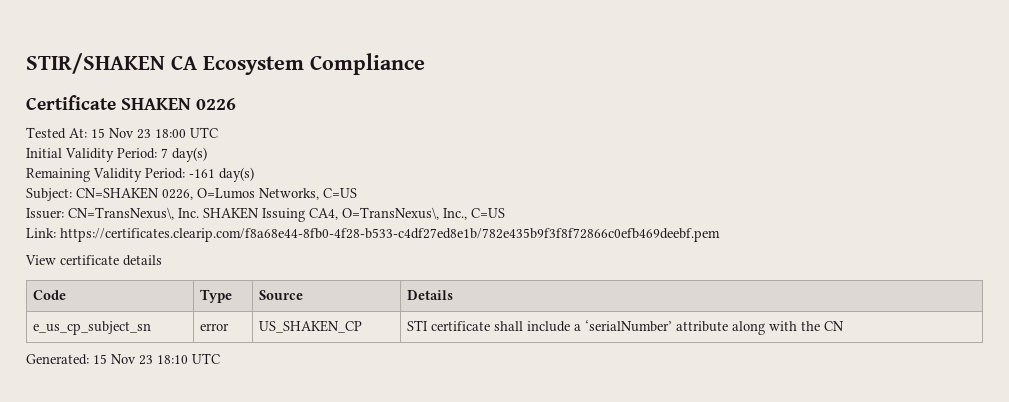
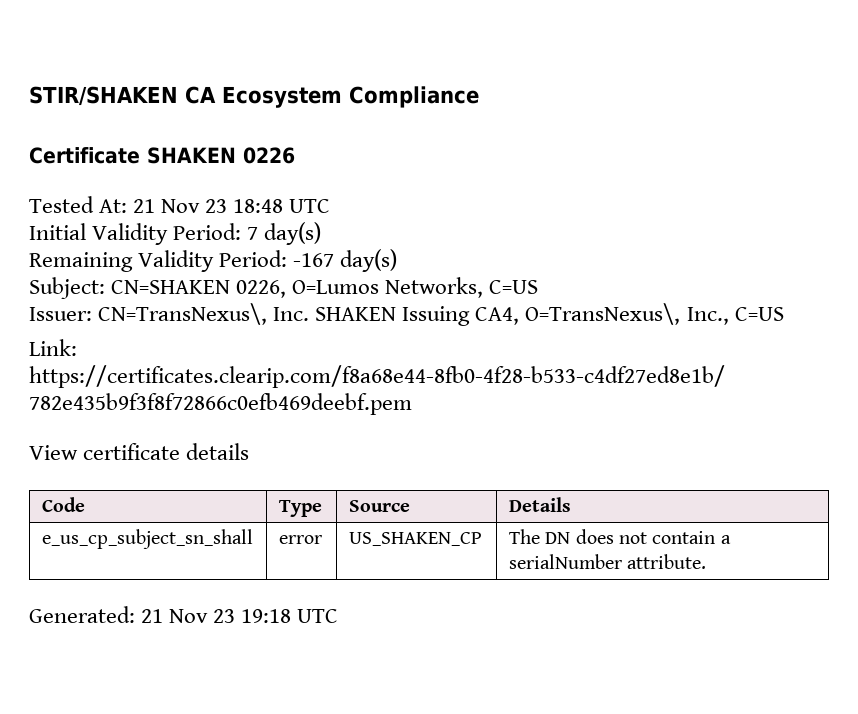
- Tested At: 15 Nov 23 18:00 UTC
+ Tested At: 21 Nov 23 18:48 UTC
- Remaining Validity Period: -161 day(s)
+ Remaining Validity Period: -167 day(s)
- e_us_cp_subject_sn | error | US_SHAKEN_CP | STI certificate shall include a ‘serialNumber’ attribute along with the CN
+ e_us_cp_subject_sn_shall | error | US_SHAKEN_CP | The DN does not contain a serialNumber attribute.
- Generated: 15 Nov 23 18:10 UTC
+ Generated: 21 Nov 23 19:18 UTC

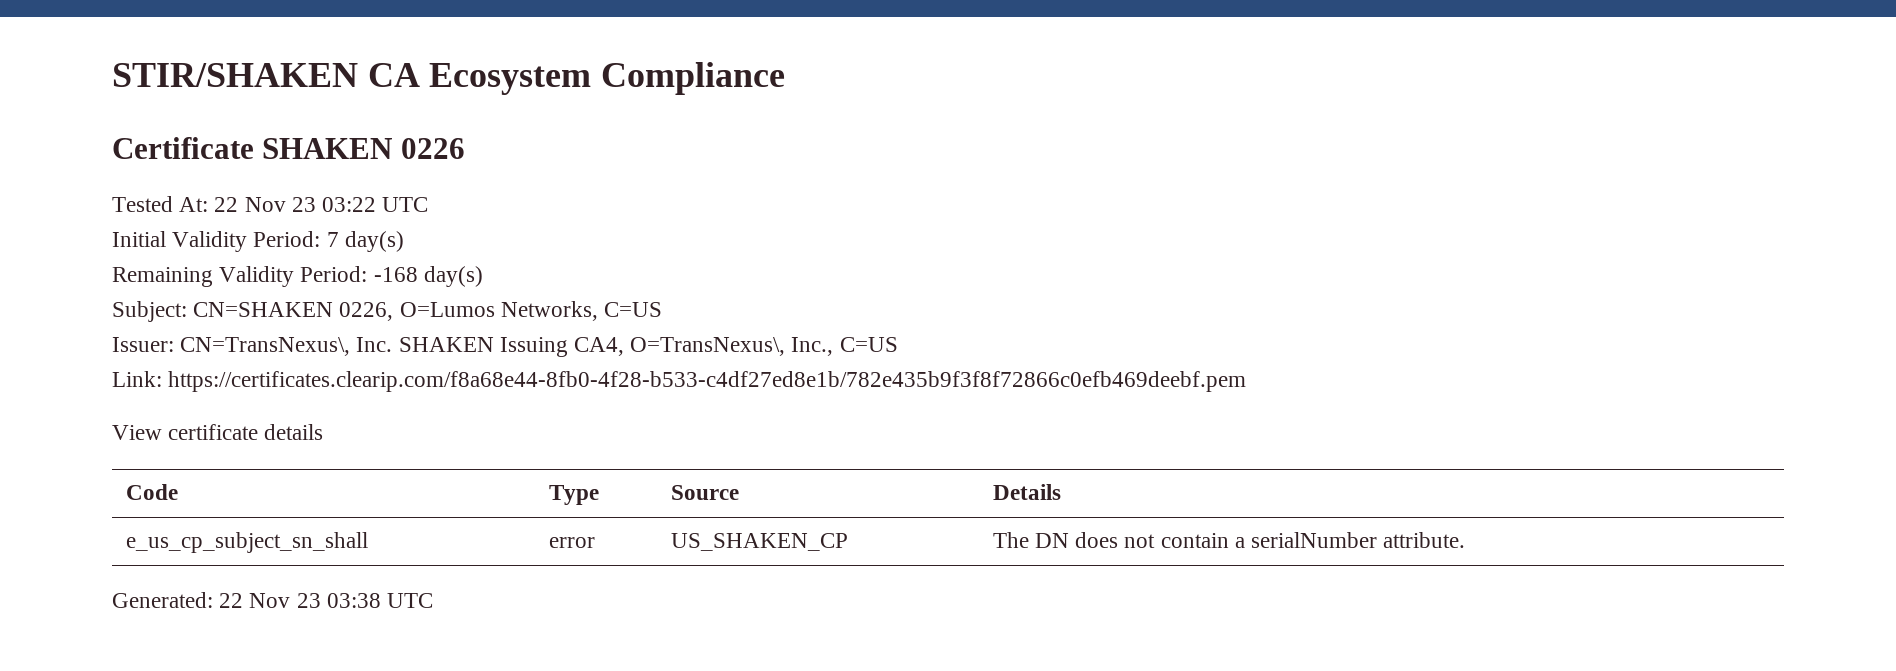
- Tested At: 21 Nov 23 18:48 UTC
+ Tested At: 22 Nov 23 03:22 UTC
- Remaining Validity Period: -167 day(s)
+ Remaining Validity Period: -168 day(s)
- Generated: 21 Nov 23 19:18 UTC
+ Generated: 22 Nov 23 03:38 UTC

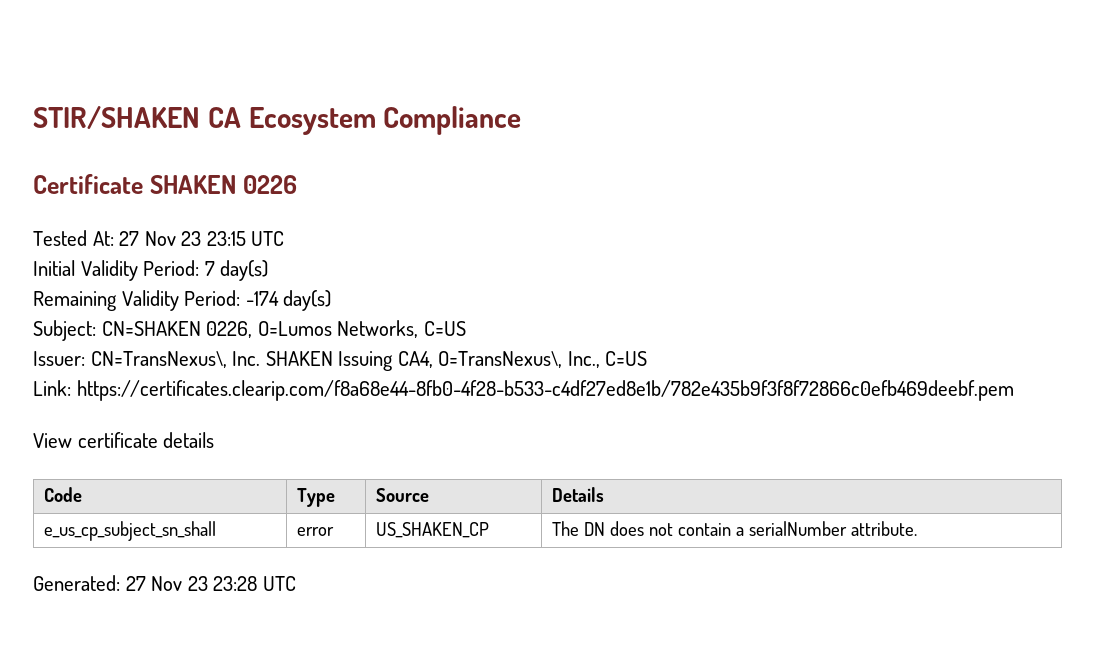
- Tested At: 22 Nov 23 03:22 UTC
+ Tested At: 27 Nov 23 23:15 UTC
- Remaining Validity Period: -168 day(s)
+ Remaining Validity Period: -174 day(s)
- Generated: 22 Nov 23 03:38 UTC
+ Generated: 27 Nov 23 23:28 UTC

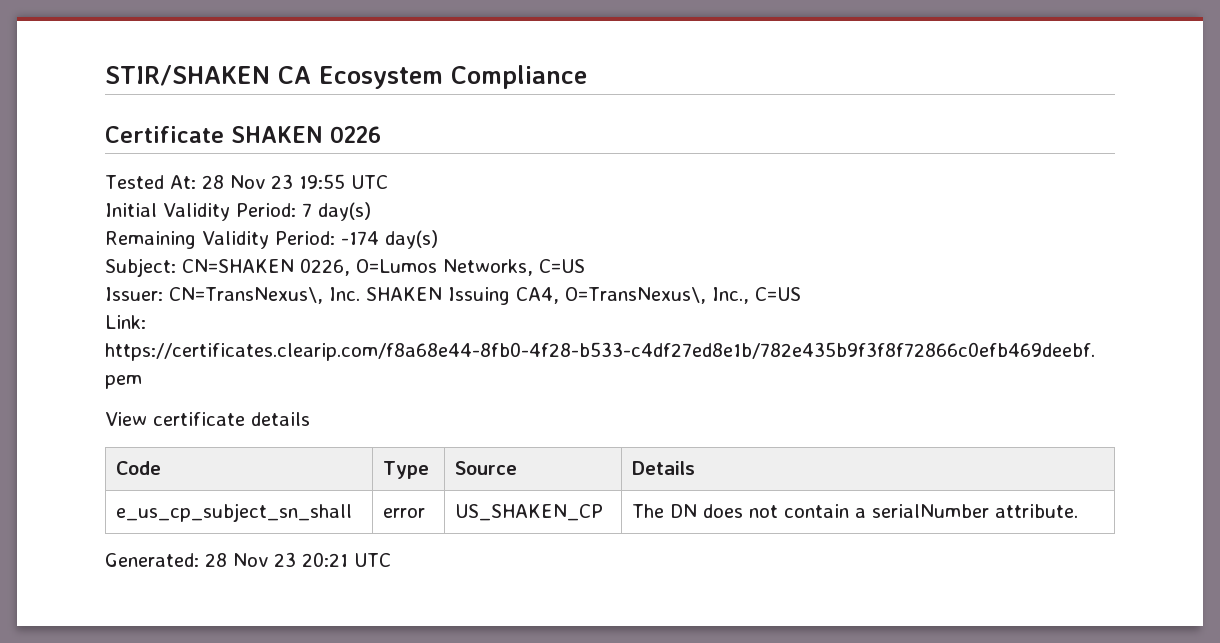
- Tested At: 27 Nov 23 23:15 UTC
+ Tested At: 28 Nov 23 19:55 UTC
- Generated: 27 Nov 23 23:28 UTC
+ Generated: 28 Nov 23 20:21 UTC

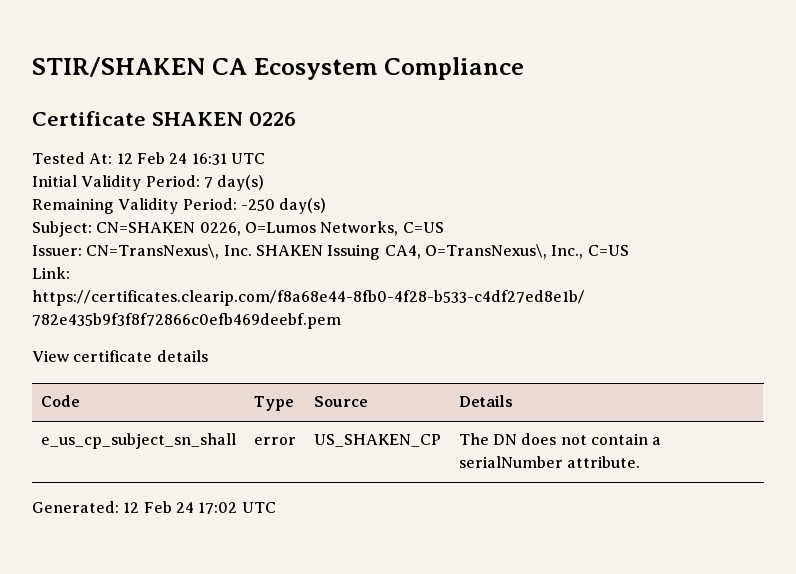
- Tested At: 28 Nov 23 19:55 UTC
+ Tested At: 12 Feb 24 16:31 UTC
- Remaining Validity Period: -174 day(s)
+ Remaining Validity Period: -250 day(s)
- Generated: 28 Nov 23 20:21 UTC
+ Generated: 12 Feb 24 17:02 UTC

